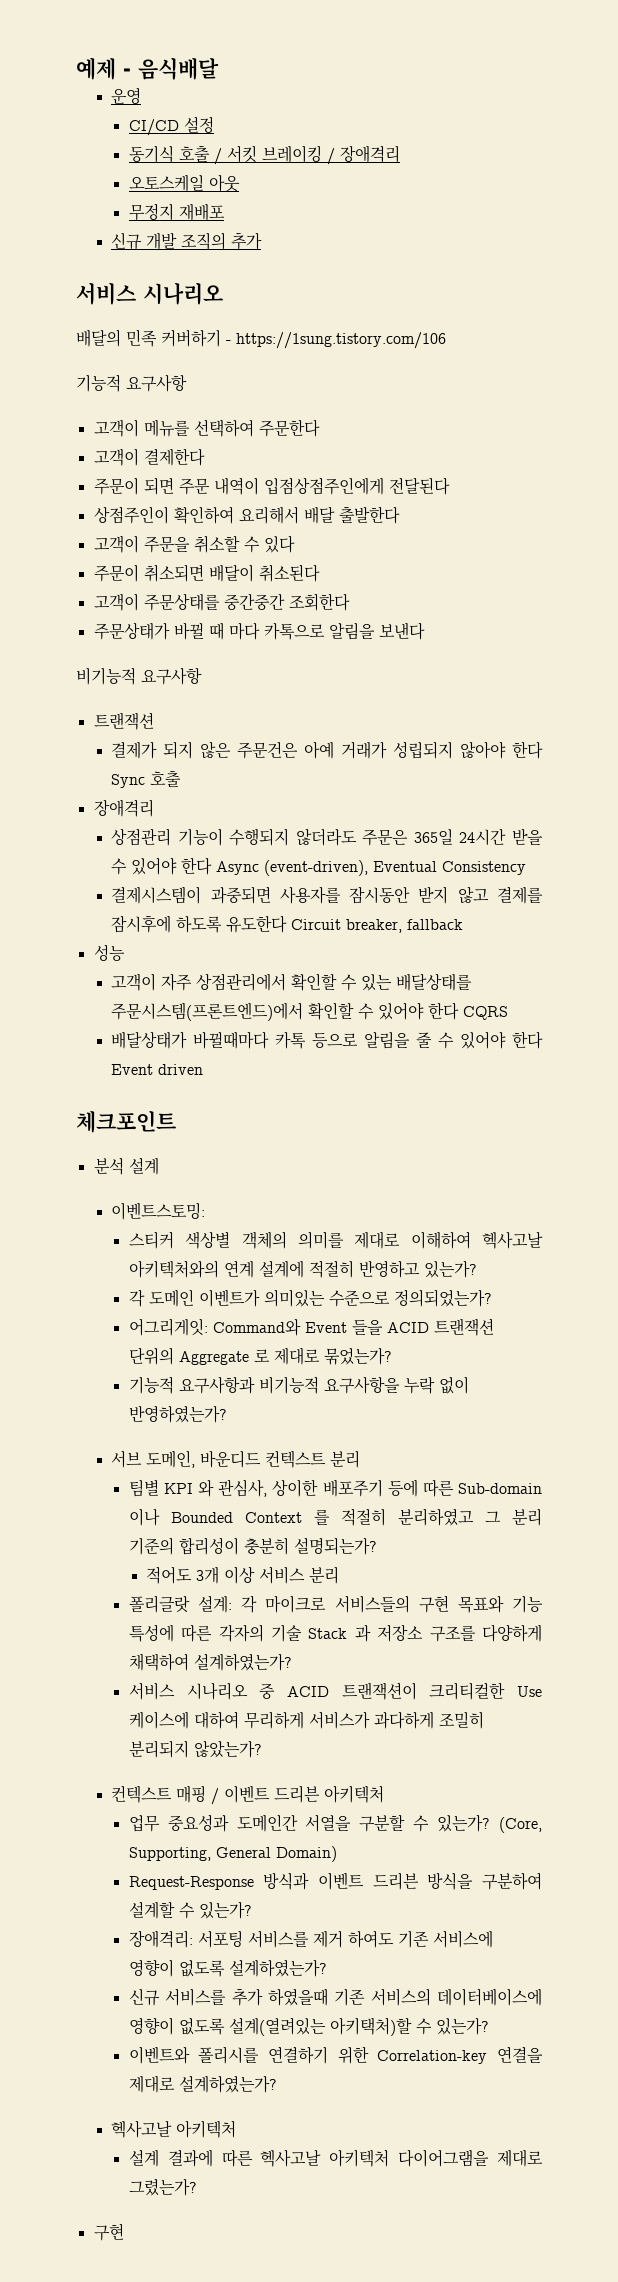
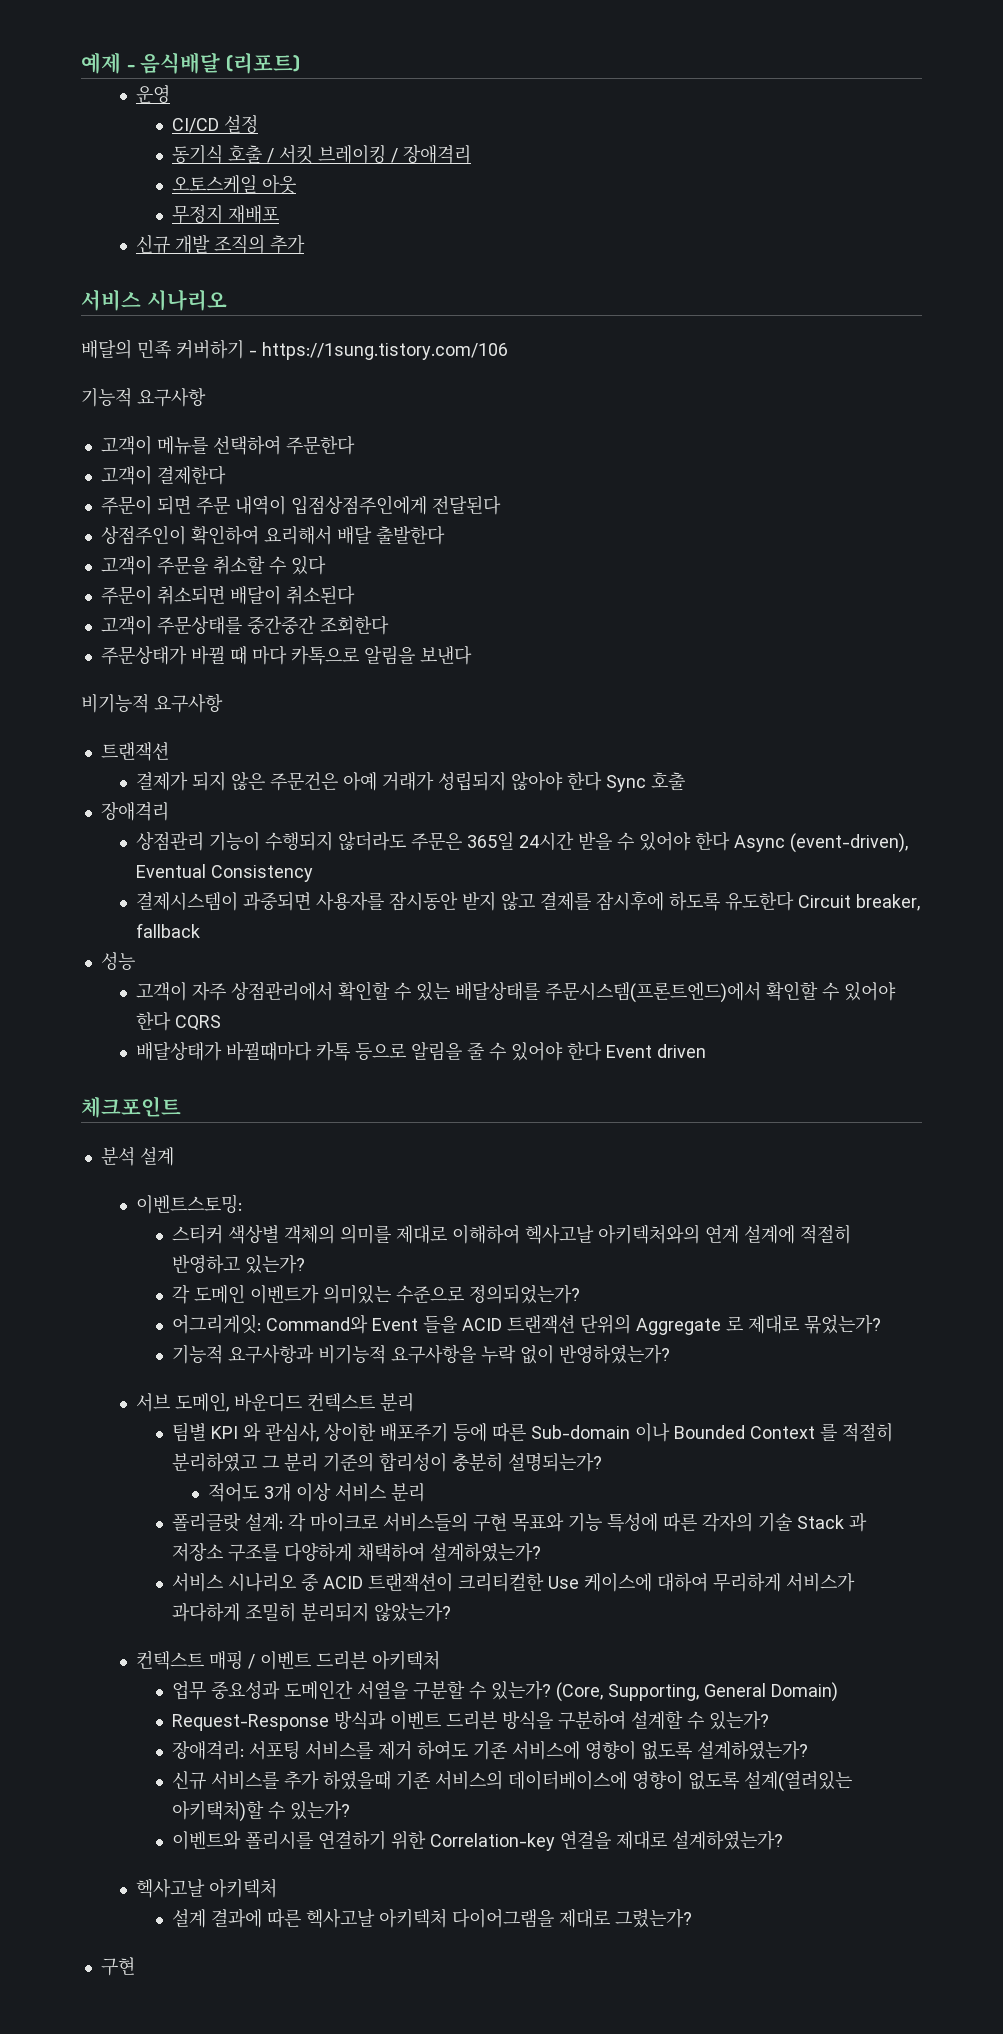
- 예제 - 음식배달
+ 예제 - 음식배달 (리포트)

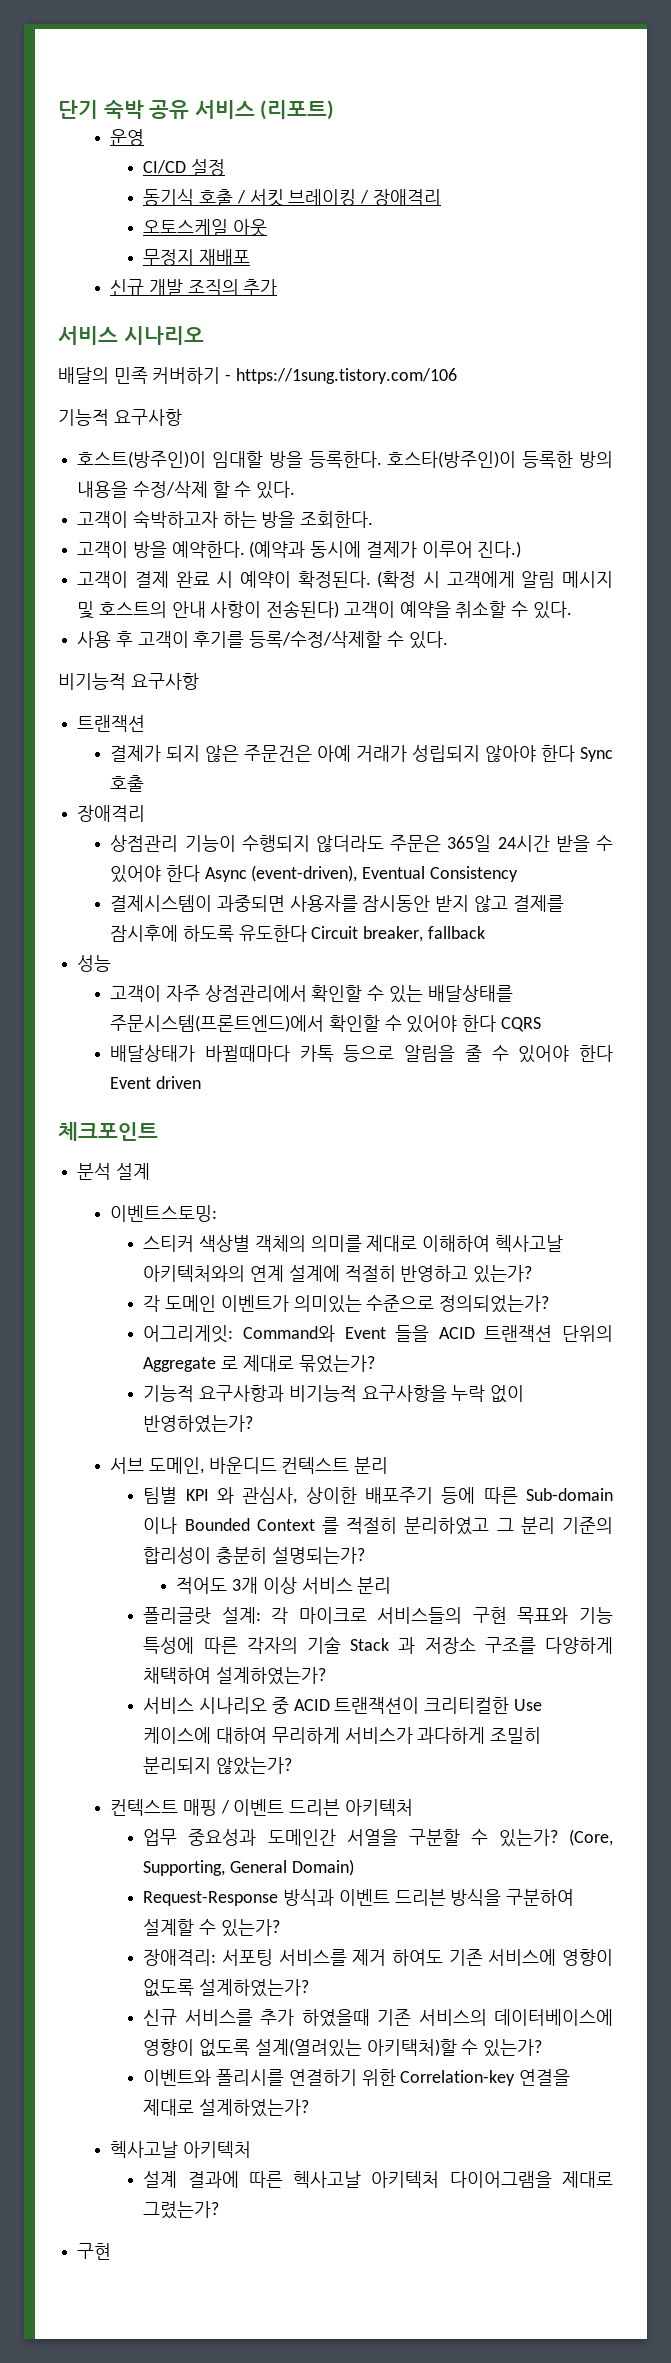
- 예제 - 음식배달 (리포트)
+ 단기 숙박 공유 서비스 (리포트)
- 고객이 메뉴를 선택하여 주문한다
- 고객이 결제한다
- 주문이 되면 주문 내역이 입점상점주인에게 전달된다
- 상점주인이 확인하여 요리해서 배달 출발한다
- 고객이 주문을 취소할 수 있다
- 주문이 취소되면 배달이 취소된다
- 고객이 주문상태를 중간중간 조회한다
- 주문상태가 바뀔 때 마다 카톡으로 알림을 보낸다
+ 호스트(방주인)이 임대할 방을 등록한다. 호스타(방주인)이 등록한 방의 내용을 수정/삭제 할 수 있다.
+ 고객이 숙박하고자 하는 방을 조회한다.
+ 고객이 방을 예약한다. (예약과 동시에 결제가 이루어 진다.)
+ 고객이 결제 완료 시 예약이 확정된다. (확정 시 고객에게 알림 메시지 및 호스트의 안내 사항이 전송된다) 고객이 예약을 취소할 수 있다.
+ 사용 후 고객이 후기를 등록/수정/삭제할 수 있다.

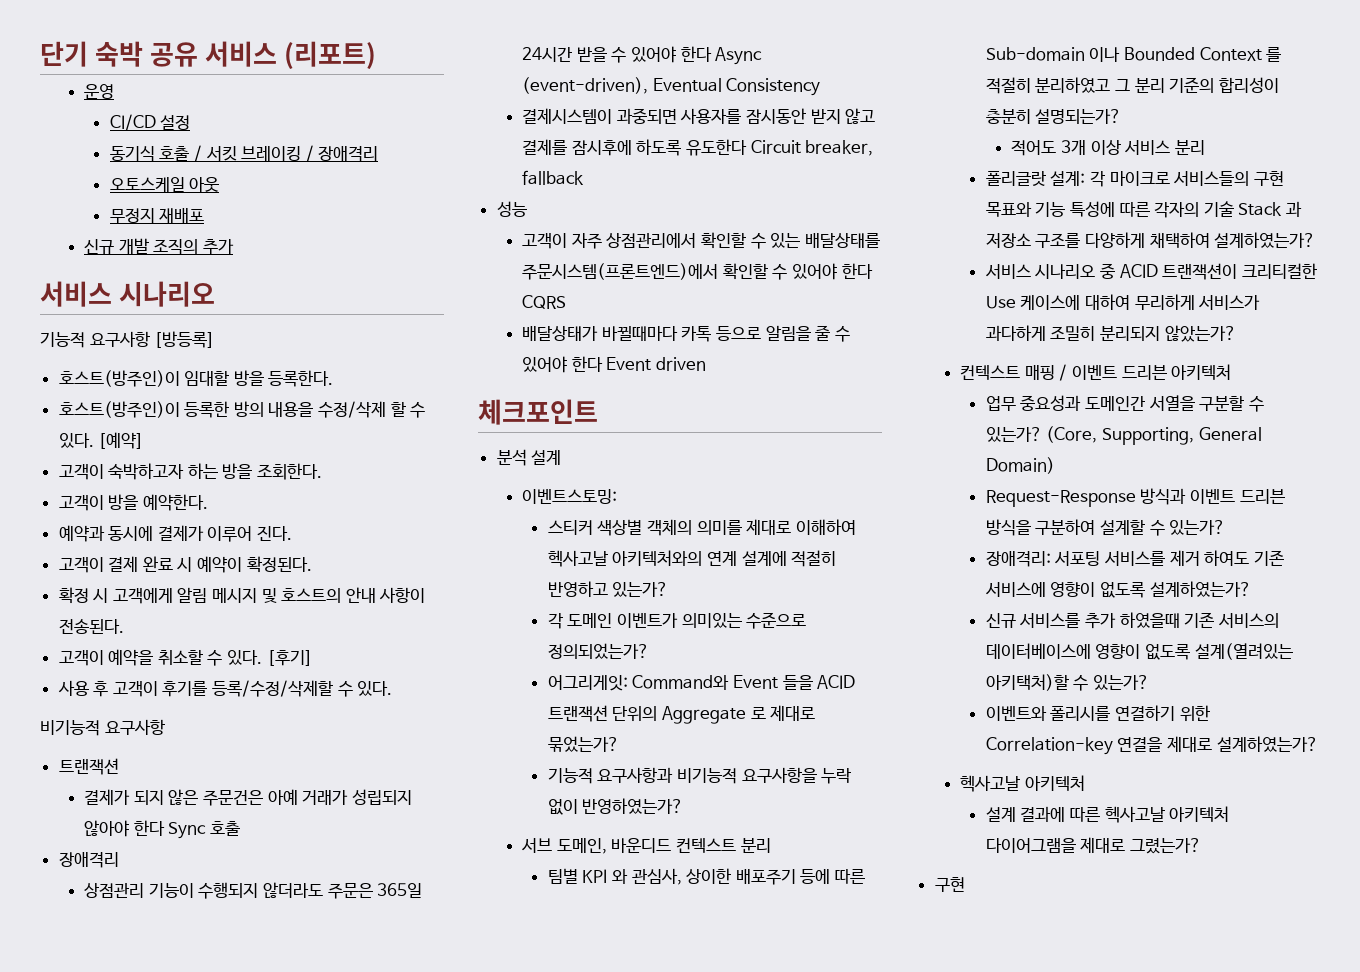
- 배달의 민족 커버하기 - https://1sung.tistory.com/106
- 기능적 요구사항
+ 기능적 요구사항 [방등록]
- 호스트(방주인)이 임대할 방을 등록한다. 호스타(방주인)이 등록한 방의 내용을 수정/삭제 할 수 있다.
+ 호스트(방주인)이 임대할 방을 등록한다.
+ 호스트(방주인)이 등록한 방의 내용을 수정/삭제 할 수 있다. [예약]
- 고객이 방을 예약한다. (예약과 동시에 결제가 이루어 진다.)
+ 고객이 방을 예약한다.
+ 예약과 동시에 결제가 이루어 진다.
- 고객이 결제 완료 시 예약이 확정된다. (확정 시 고객에게 알림 메시지 및 호스트의 안내 사항이 전송된다) 고객이 예약을 취소할 수 있다.
+ 고객이 결제 완료 시 예약이 확정된다.
+ 확정 시 고객에게 알림 메시지 및 호스트의 안내 사항이 전송된다.
+ 고객이 예약을 취소할 수 있다. [후기]

